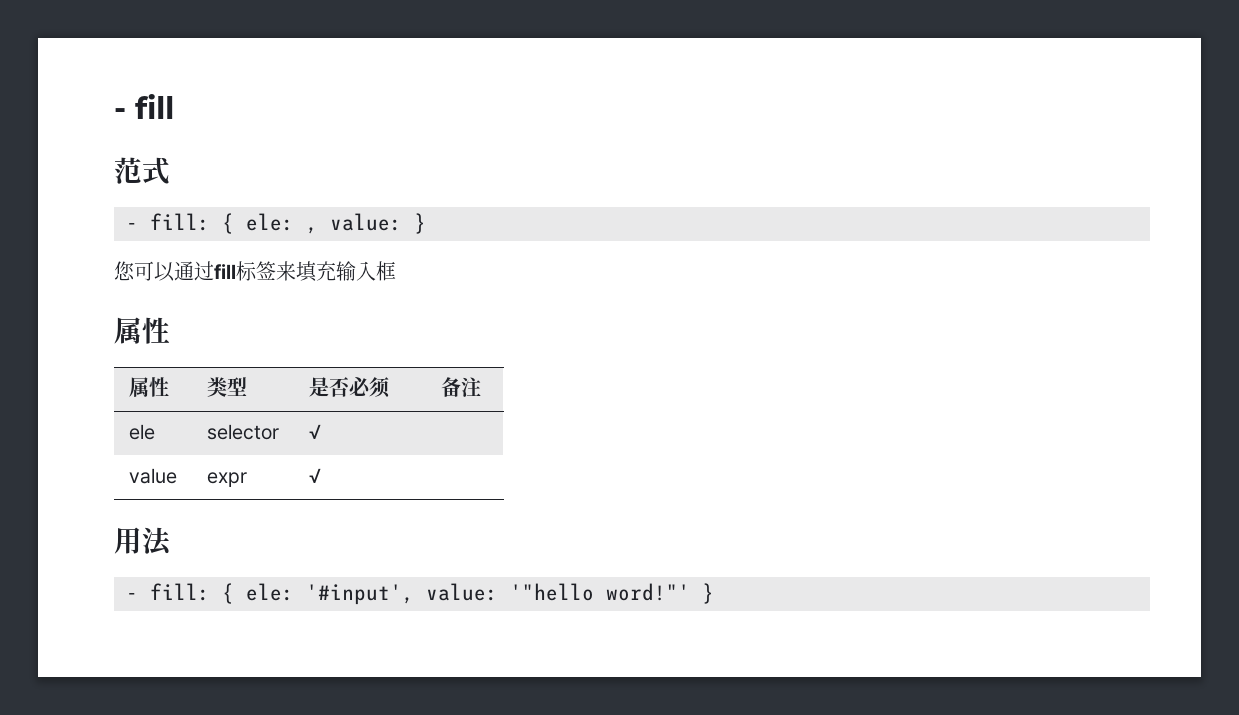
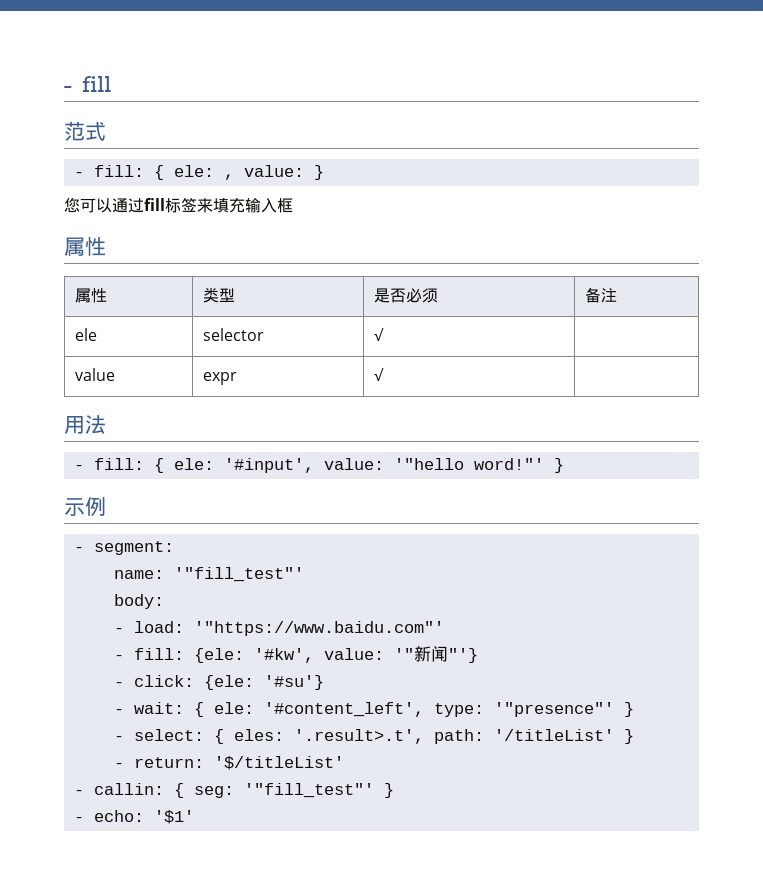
+ 示例
+ - segment:
+ name: '"fill_test"'
+ body:
+ - load: '"https://www.baidu.com"'
+ - fill: {ele: '#kw', value: '"新闻"'}
+ - click: {ele: '#su'}
+ - wait: { ele: '#content_left', type: '"presence"' }
+ - select: { eles: '.result>.t', path: '/titleList' }
+ - return: '$/titleList'
+ - callin: { seg: '"fill_test"' }
+ - echo: '$1'

